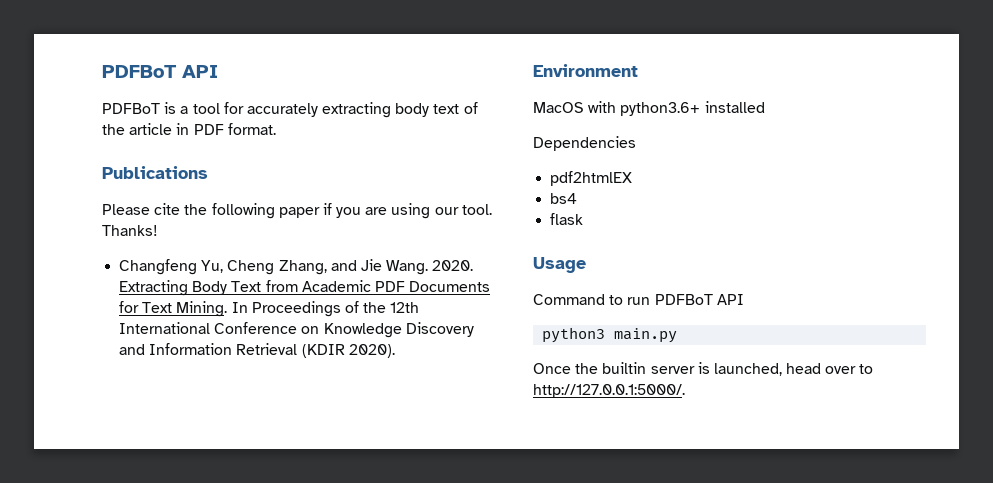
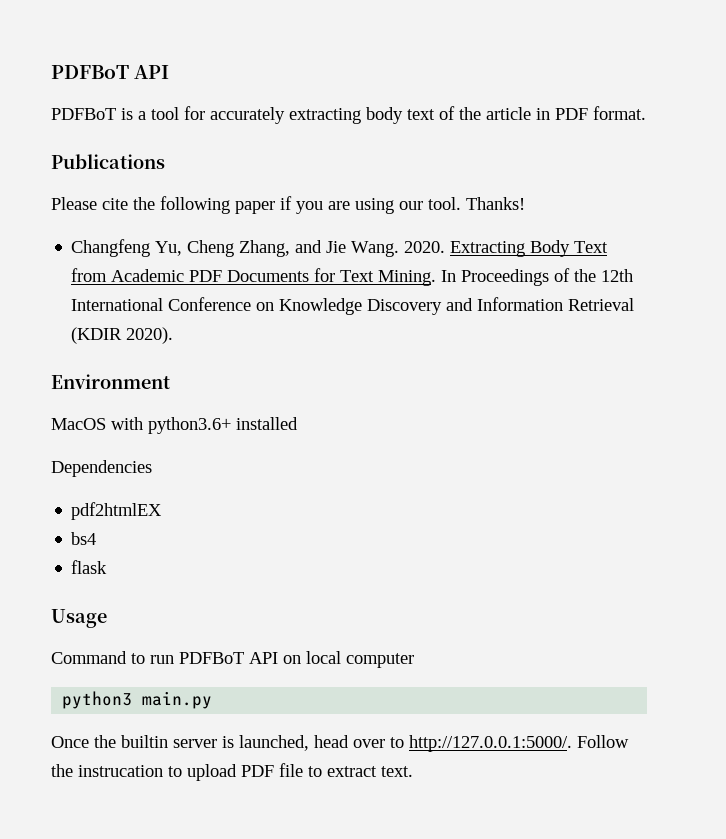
- Command to run PDFBoT API
+ Command to run PDFBoT API on local computer
- Once the builtin server is launched, head over to http://127.0.0.1:5000/.
+ Once the builtin server is launched, head over to http://127.0.0.1:5000/. Follow the instrucation to upload PDF file to extract text.

